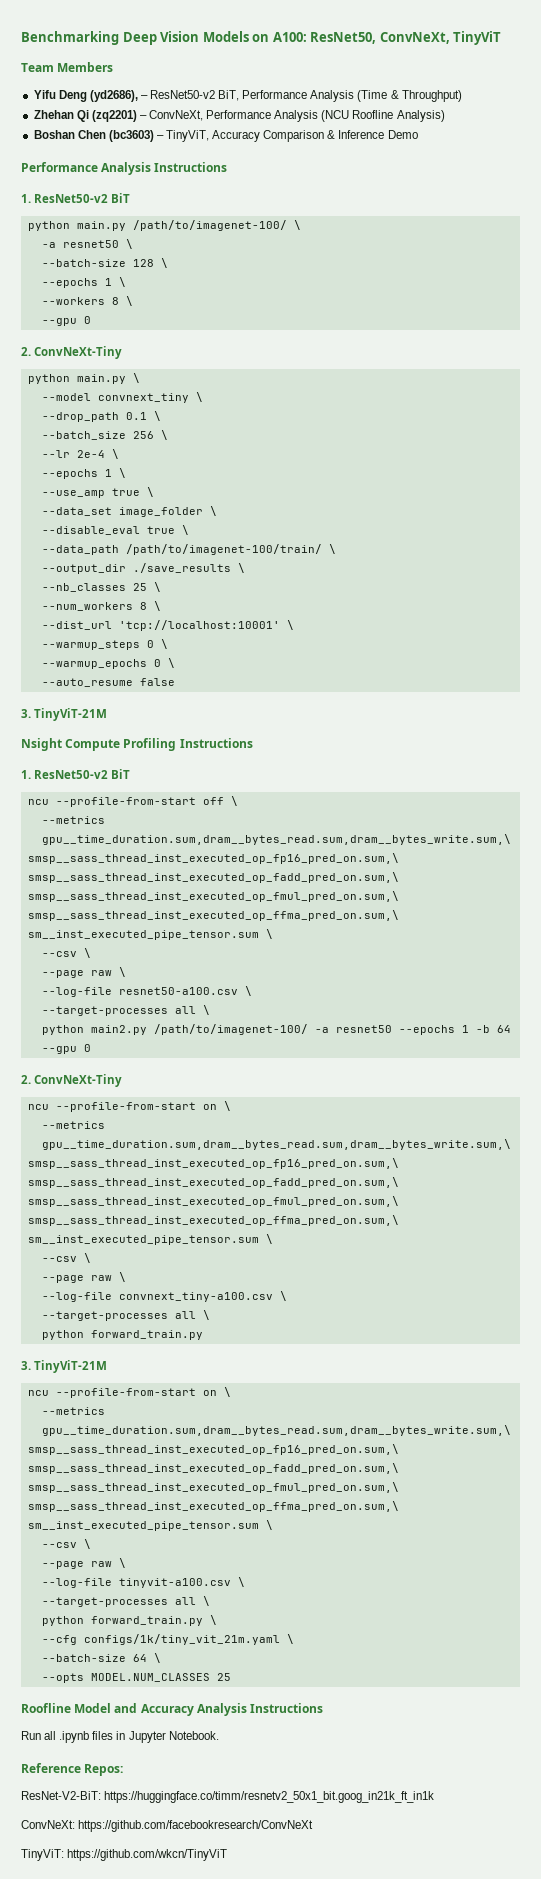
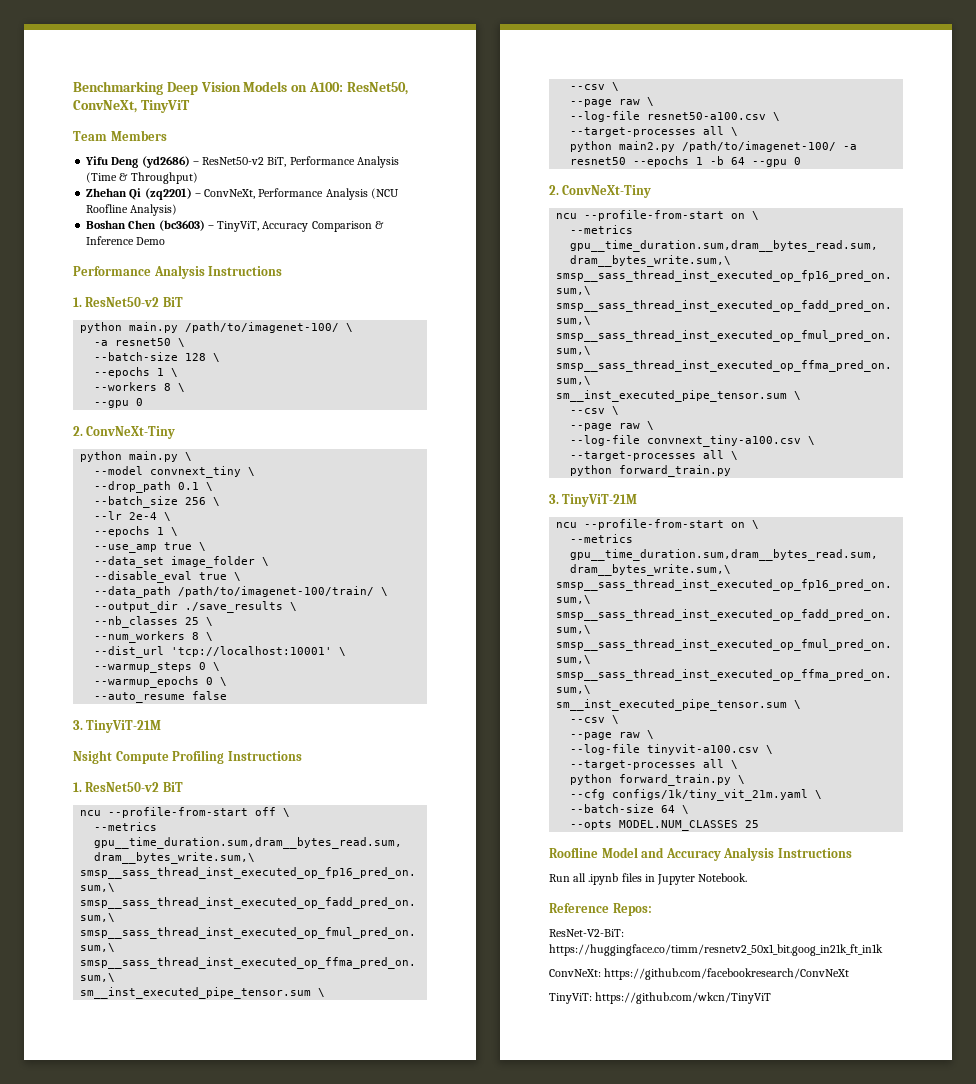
- Yifu Deng (yd2686), – ResNet50-v2 BiT, Performance Analysis (Time & Throughput)
+ Yifu Deng (yd2686) – ResNet50-v2 BiT, Performance Analysis (Time & Throughput)

